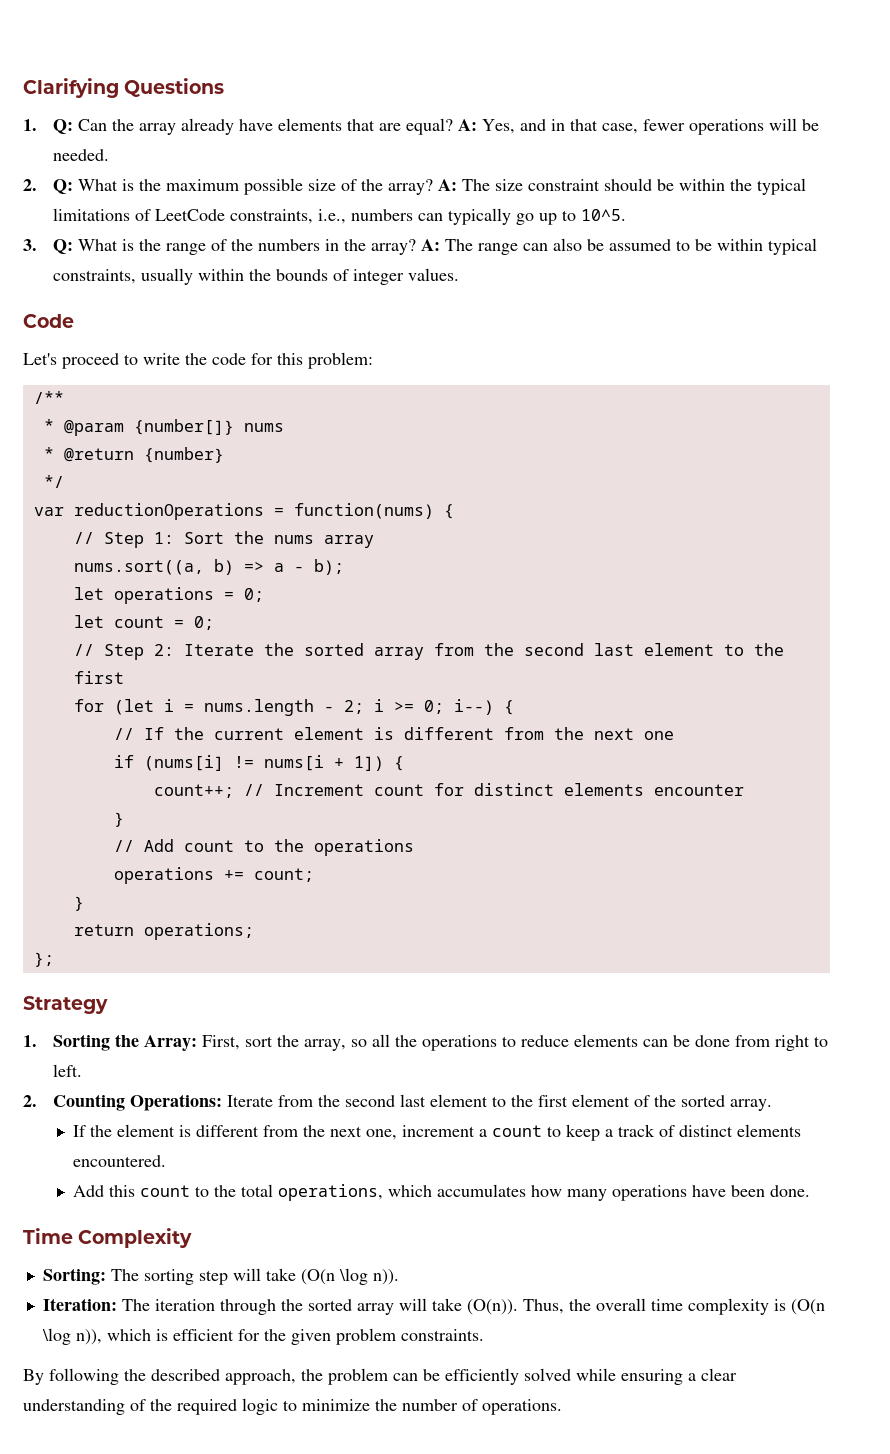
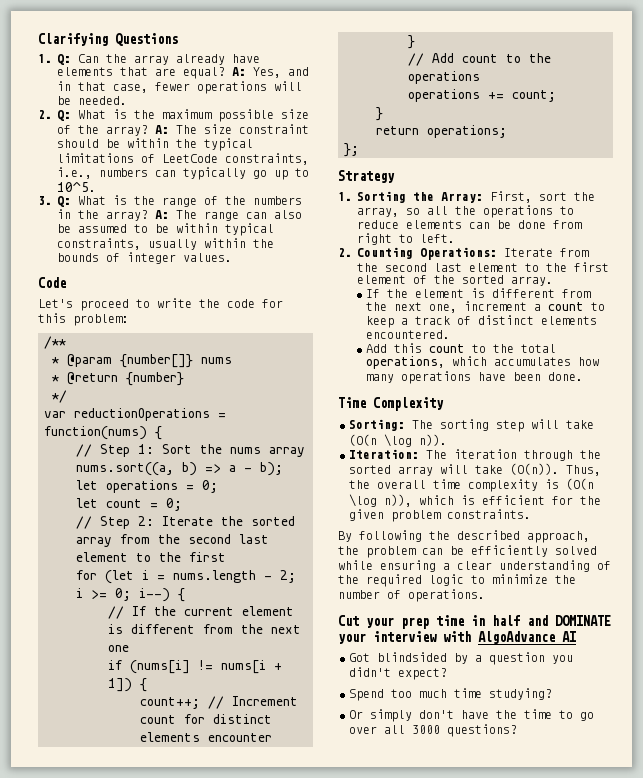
+ Cut your prep time in half and DOMINATE your interview with AlgoAdvance AI
+ Got blindsided by a question you didn't expect?
+ Spend too much time studying?
+ Or simply don't have the time to go over all 3000 questions?

